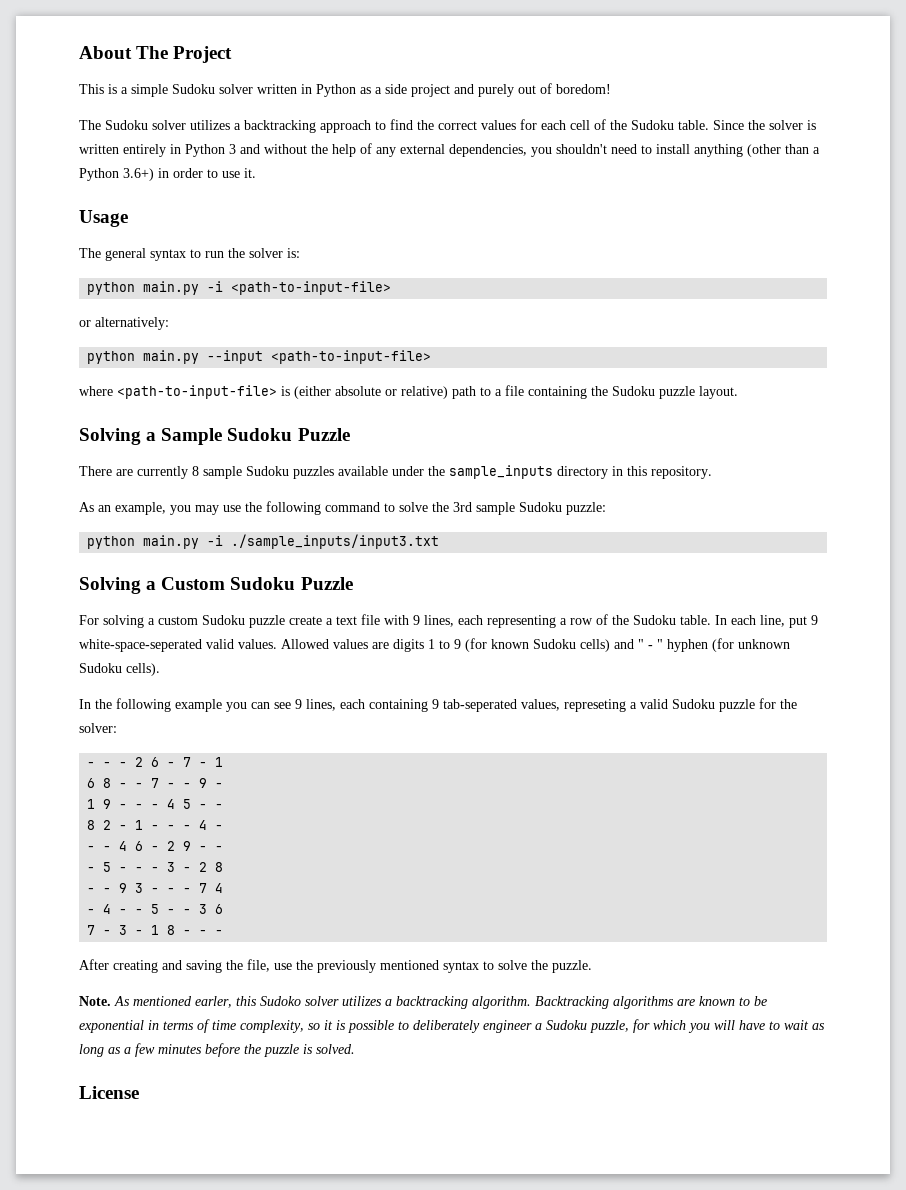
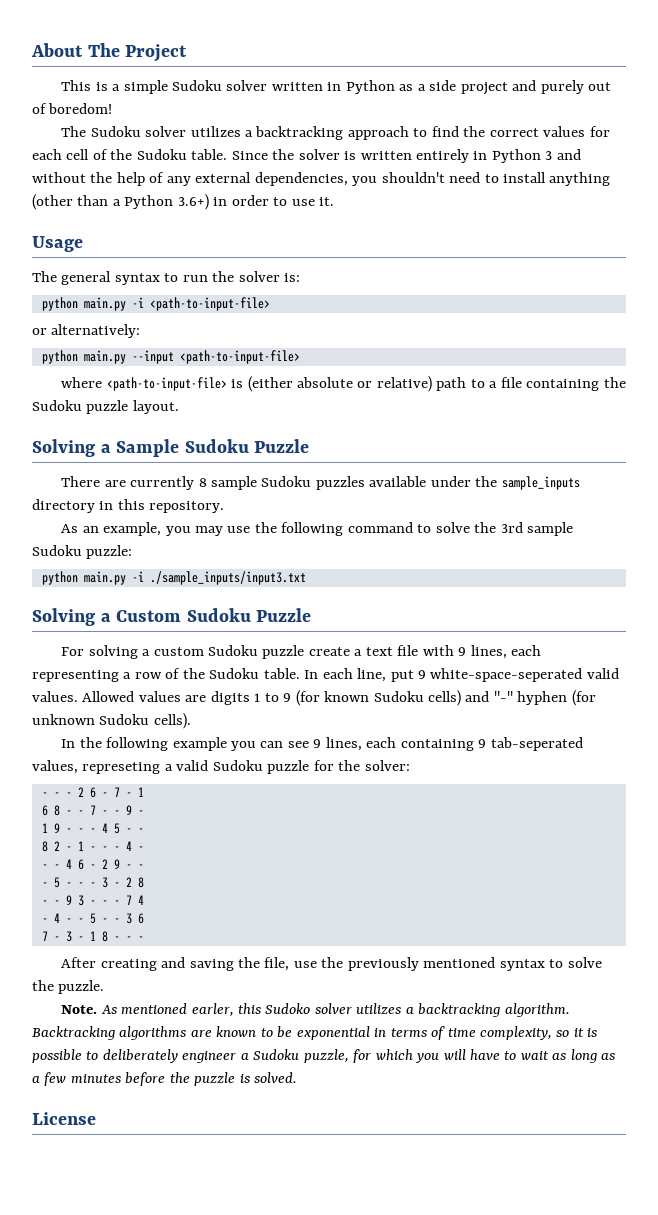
- Allowed values are digits 1 to 9 (for known Sudoku cells) and " - " hyphen (for unknown Sudoku cells).
+ Allowed values are digits 1 to 9 (for known Sudoku cells) and "-" hyphen (for unknown Sudoku cells).

